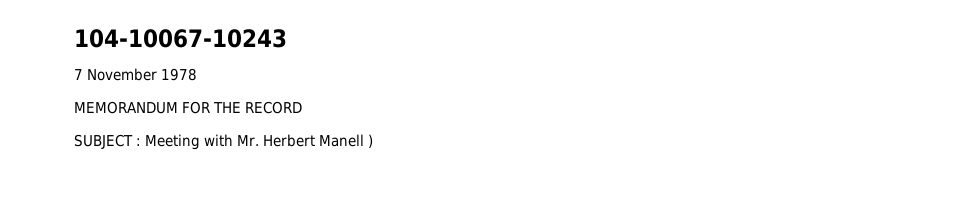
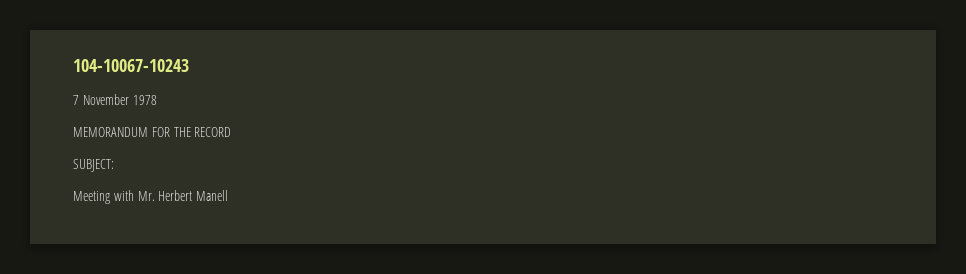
- SUBJECT : Meeting with Mr. Herbert Manell )
+ SUBJECT:
+ Meeting with Mr. Herbert Manell

